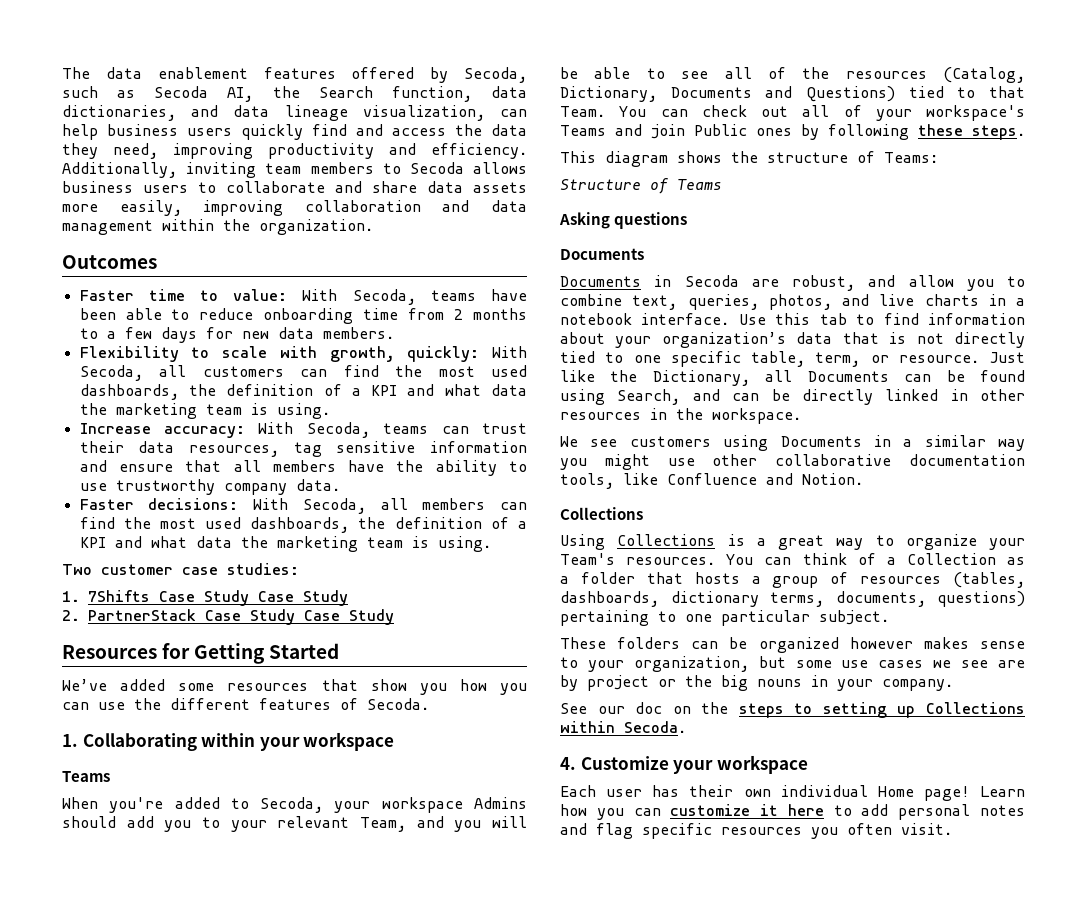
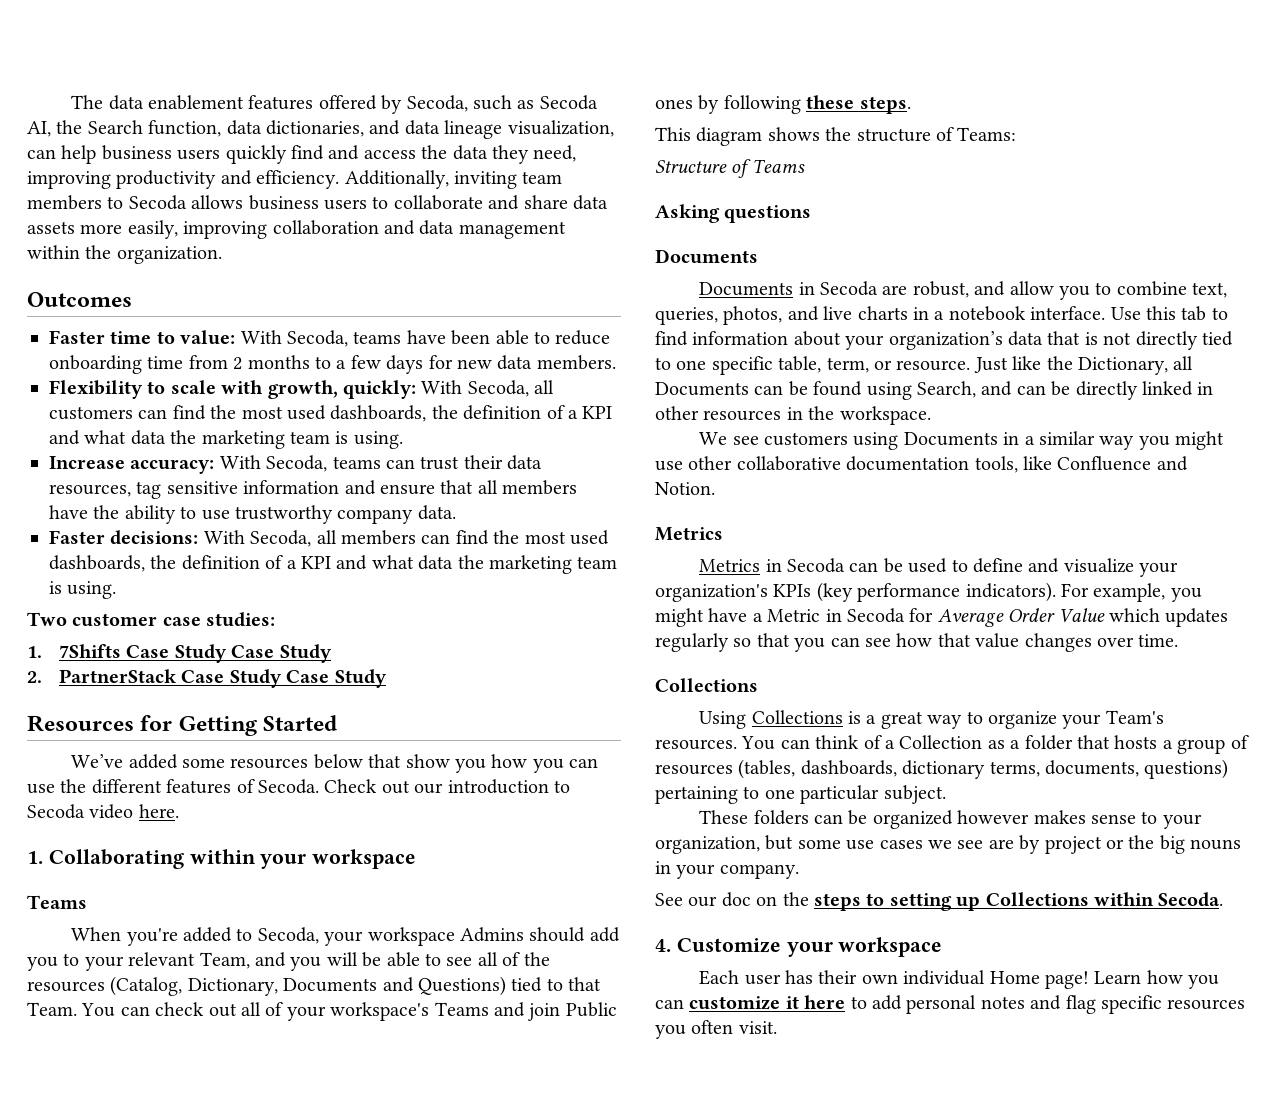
- We’ve added some resources that show you how you can use the different features of Secoda.
+ We’ve added some resources below that show you how you can use the different features of Secoda. Check out our introduction to Secoda video here.
  We see customers using Documents in a similar way you might use other collaborative documentation tools, like Confluence and Notion.
+ Metrics
+ Metrics in Secoda can be used to define and visualize your organization's KPIs (key performance indicators). For example, you might have a Metric in Secoda for Average Order Value which updates regularly so that you can see how that value changes over time.

